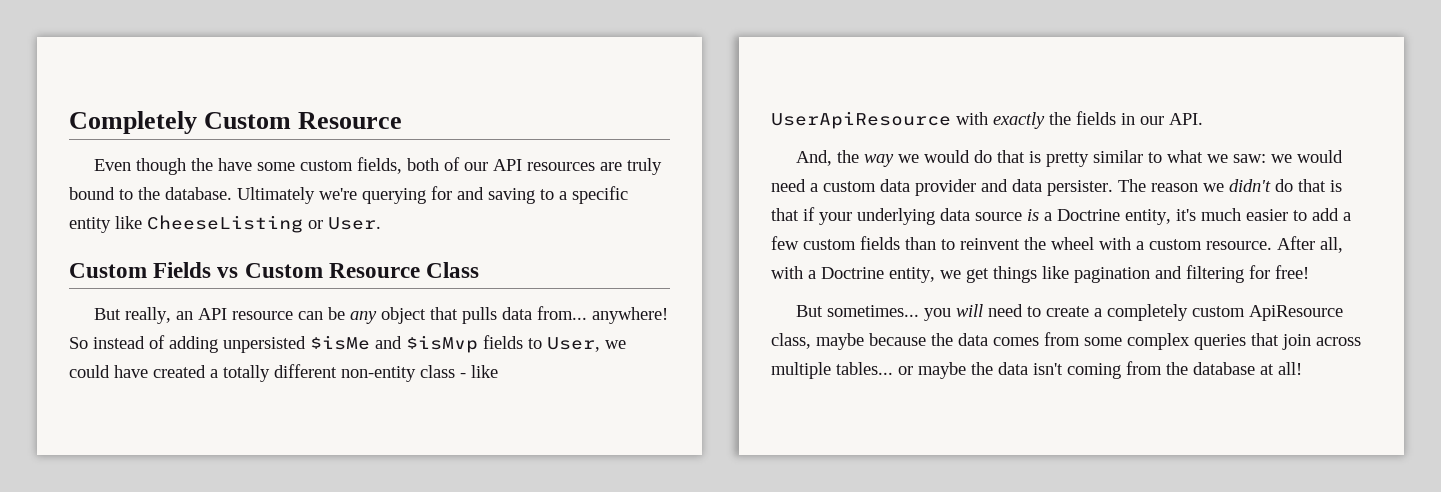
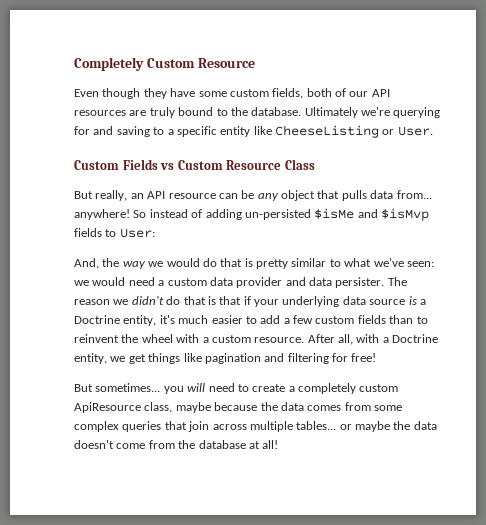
- Even though the have some custom fields, both of our API resources are truly bound to the database.
+ Even though they have some custom fields, both of our API resources are truly bound to the database.
- So instead of adding unpersisted $isMe and $isMvp fields to User, we could have created a totally different non-entity class - like UserApiResource with exactly the fields in our API.
+ So instead of adding un-persisted $isMe and $isMvp fields to User:
- And, the way we would do that is pretty similar to what we saw: we would need a custom data provider and data persister.
+ And, the way we would do that is pretty similar to what we've seen: we would need a custom data provider and data persister.
- But sometimes... you will need to create a completely custom ApiResource class, maybe because the data comes from some complex queries that join across multiple tables... or maybe the data isn't coming from the database at all!
+ But sometimes... you will need to create a completely custom ApiResource class, maybe because the data comes from some complex queries that join across multiple tables... or maybe the data doesn't come from the database at all!

